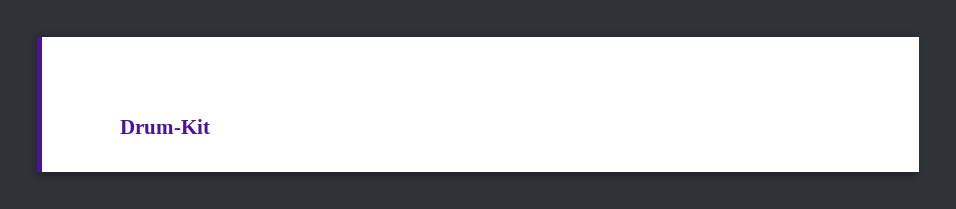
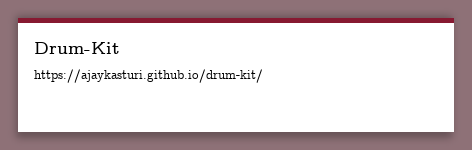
+ https://ajaykasturi.github.io/drum-kit/

